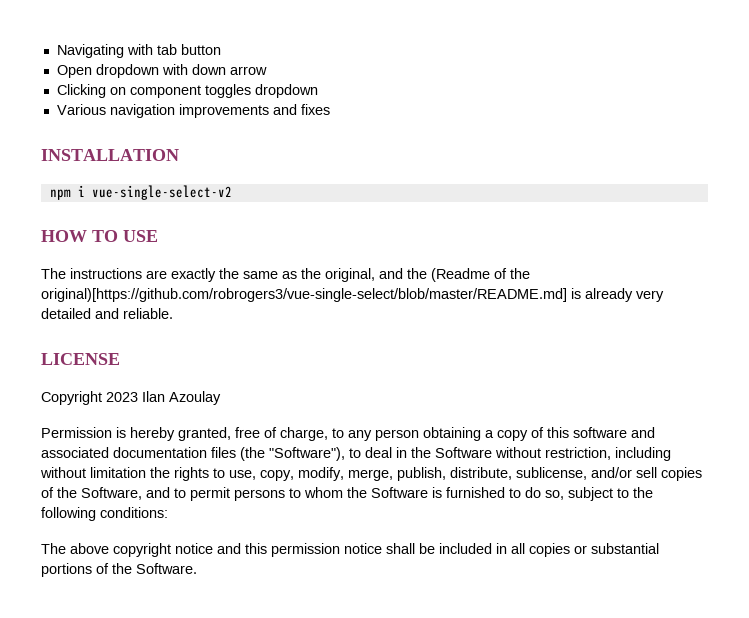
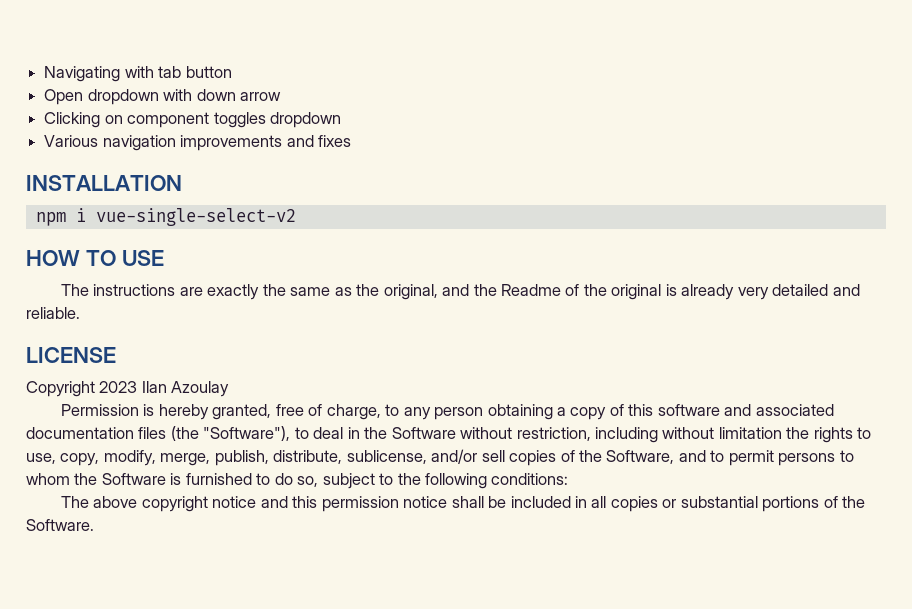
- The instructions are exactly the same as the original, and the (Readme of the original)[https://github.com/robrogers3/vue-single-select/blob/master/README.md] is already very detailed and reliable.
+ The instructions are exactly the same as the original, and the Readme of the original is already very detailed and reliable.

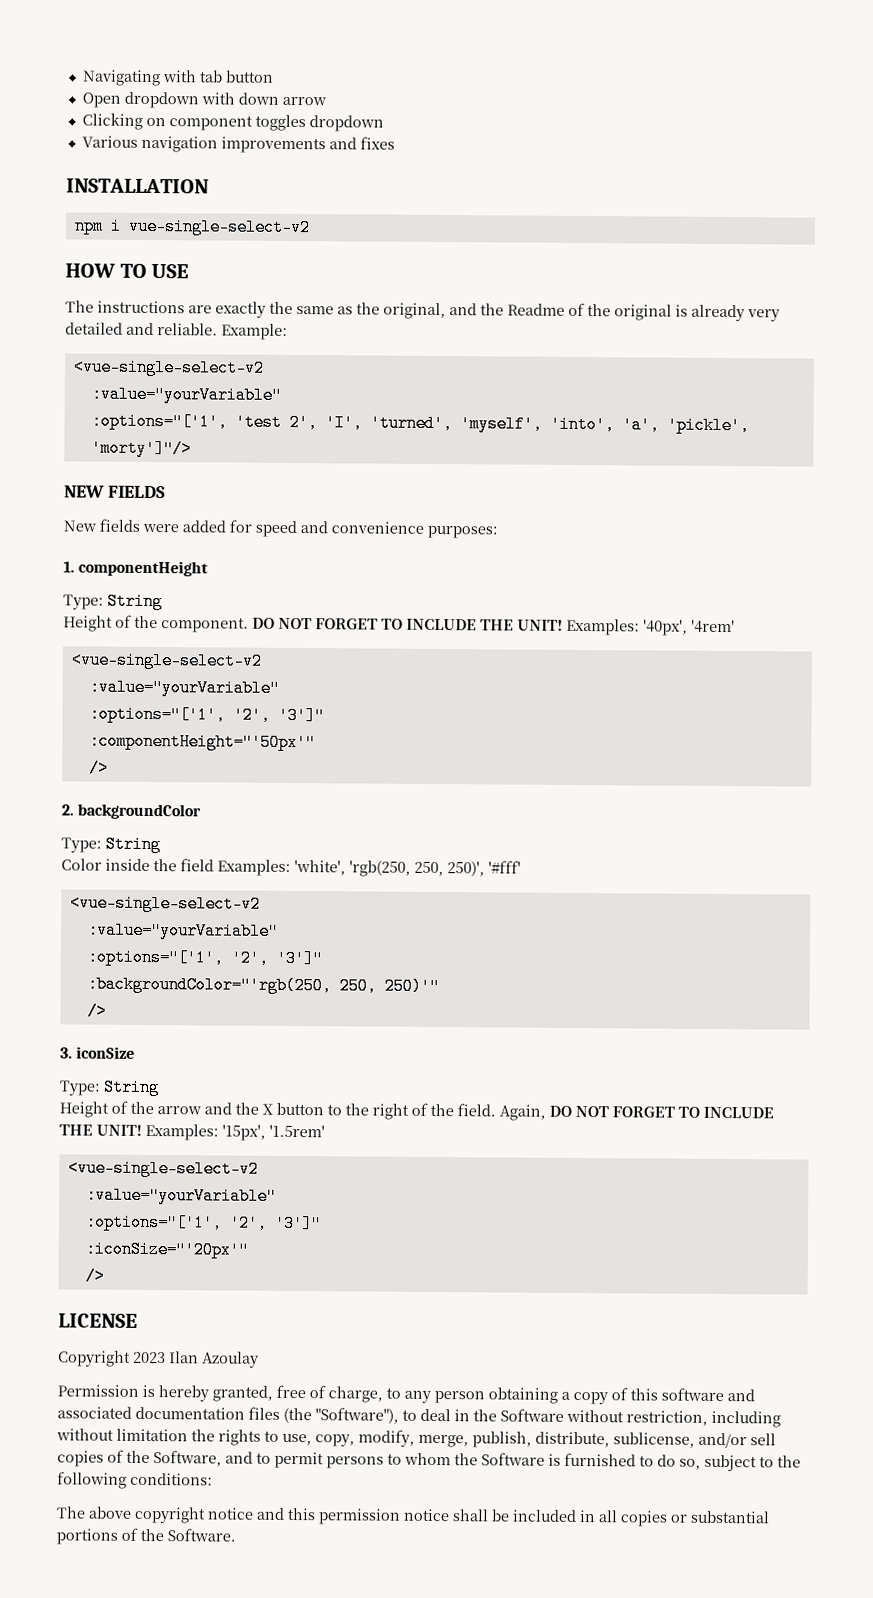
+ Example:
+ <vue-single-select-v2
+ :value="yourVariable"
+ :options="['1', 'test 2', 'I', 'turned', 'myself', 'into', 'a', 'pickle', 'morty']"/>
+ NEW FIELDS
+ New fields were added for speed and convenience purposes:
+ 1. componentHeight
+ Type: String
+ Height of the component. DO NOT FORGET TO INCLUDE THE UNIT! Examples: '40px', '4rem'
+ <vue-single-select-v2
+ :value="yourVariable"
+ :options="['1', '2', '3']"
+ :componentHeight="'50px'"
+ />
+ 2. backgroundColor
+ Type: String
+ Color inside the field Examples: 'white', 'rgb(250, 250, 250)', '#fff'
+ <vue-single-select-v2
+ :value="yourVariable"
+ :options="['1', '2', '3']"
+ :backgroundColor="'rgb(250, 250, 250)'"
+ />
+ 3. iconSize
+ Type: String
+ Height of the arrow and the X button to the right of the field. Again, DO NOT FORGET TO INCLUDE THE UNIT! Examples: '15px', '1.5rem'
+ <vue-single-select-v2
+ :value="yourVariable"
+ :options="['1', '2', '3']"
+ :iconSize="'20px'"
+ />

